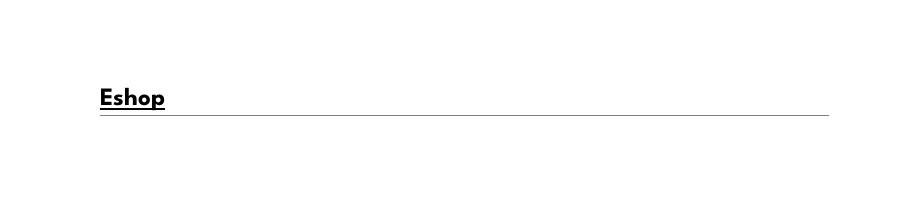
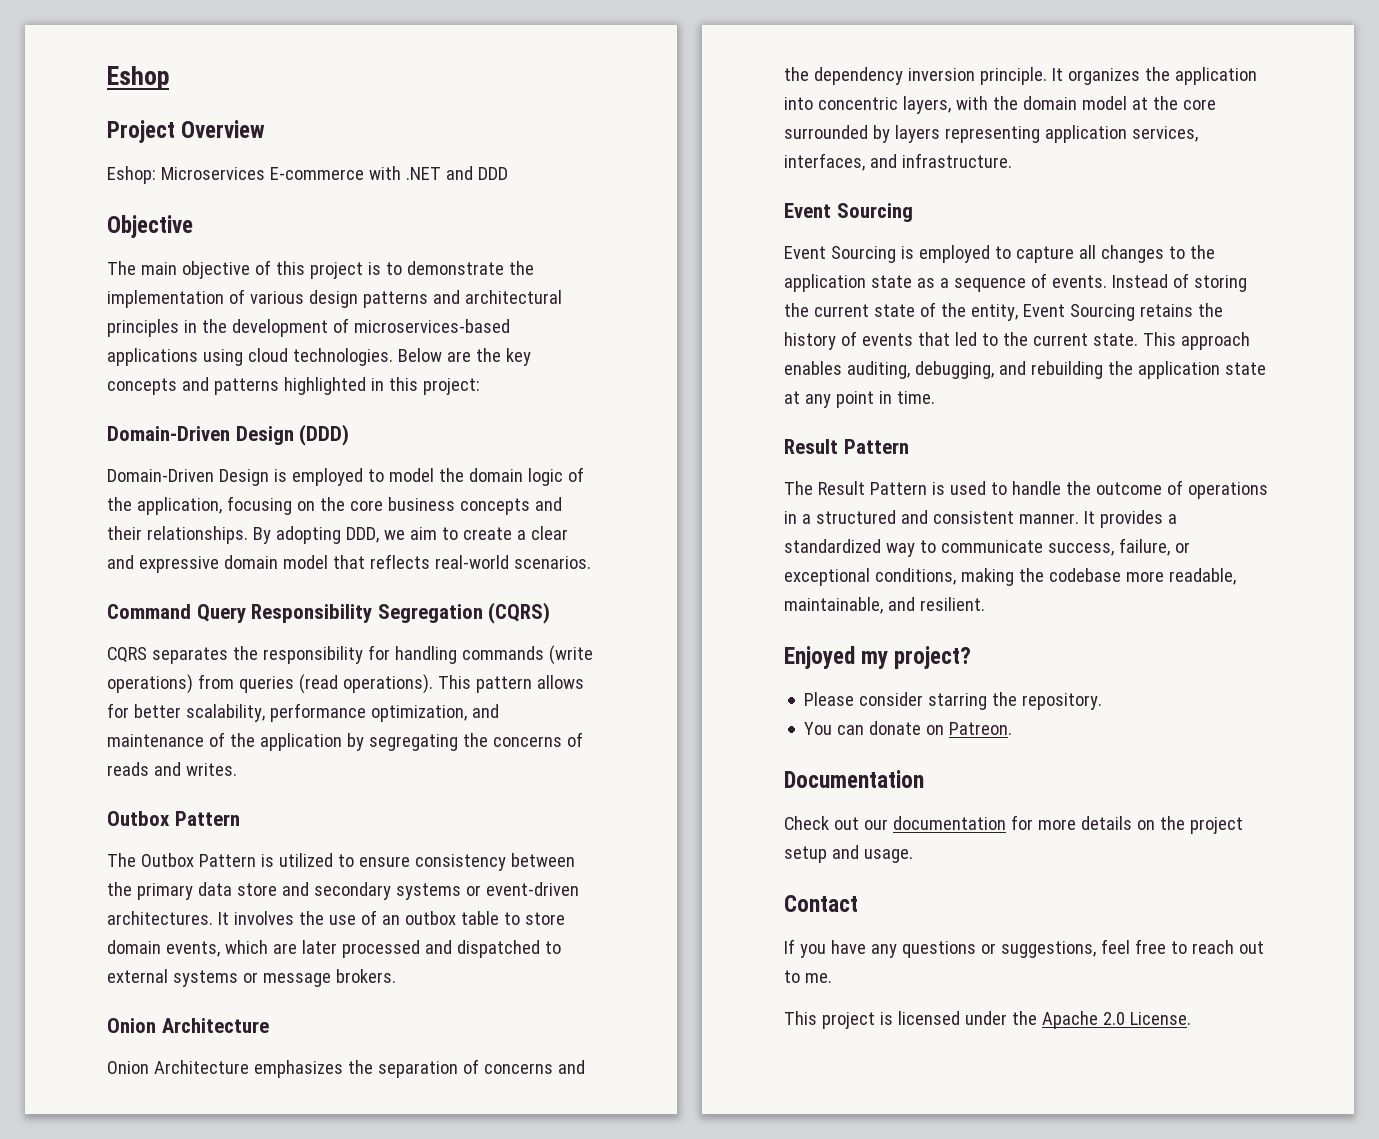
+ Project Overview
+ Eshop: Microservices E-commerce with .NET and DDD
+ Objective
+ The main objective of this project is to demonstrate the implementation of various design patterns and architectural principles in the development of microservices-based applications using cloud technologies. Below are the key concepts and patterns highlighted in this project:
+ Domain-Driven Design (DDD)
+ Domain-Driven Design is employed to model the domain logic of the application, focusing on the core business concepts and their relationships. By adopting DDD, we aim to create a clear and expressive domain model that reflects real-world scenarios.
+ Command Query Responsibility Segregation (CQRS)
+ CQRS separates the responsibility for handling commands (write operations) from queries (read operations). This pattern allows for better scalability, performance optimization, and maintenance of the application by segregating the concerns of reads and writes.
+ Outbox Pattern
+ The Outbox Pattern is utilized to ensure consistency between the primary data store and secondary systems or event-driven architectures. It involves the use of an outbox table to store domain events, which are later processed and dispatched to external systems or message brokers.
+ Onion Architecture
+ Onion Architecture emphasizes the separation of concerns and the dependency inversion principle. It organizes the application into concentric layers, with the domain model at the core surrounded by layers representing application services, interfaces, and infrastructure.
+ Event Sourcing
+ Event Sourcing is employed to capture all changes to the application state as a sequence of events. Instead of storing the current state of the entity, Event Sourcing retains the history of events that led to the current state. This approach enables auditing, debugging, and rebuilding the application state at any point in time.
+ Result Pattern
+ The Result Pattern is used to handle the outcome of operations in a structured and consistent manner. It provides a standardized way to communicate success, failure, or exceptional conditions, making the codebase more readable, maintainable, and resilient.
+ Enjoyed my project?
+ Please consider starring the repository.
+ You can donate on Patreon.
+ Documentation
+ Check out our documentation for more details on the project setup and usage.
+ Contact
+ If you have any questions or suggestions, feel free to reach out to me.
+ This project is licensed under the Apache 2.0 License.

